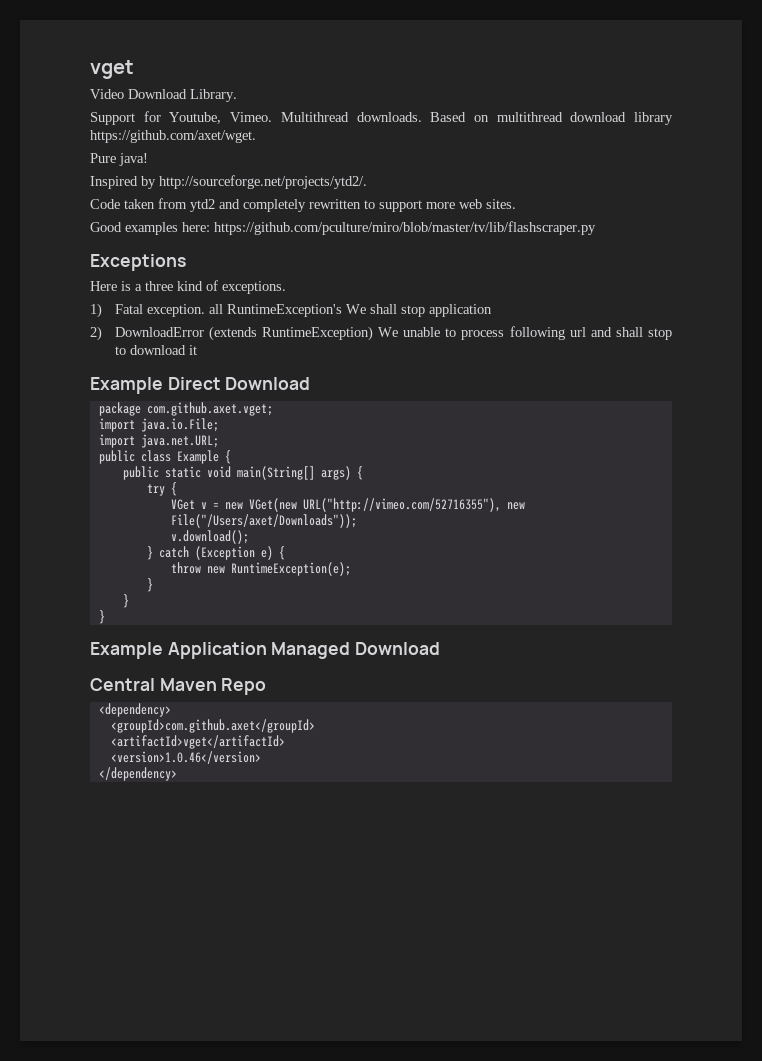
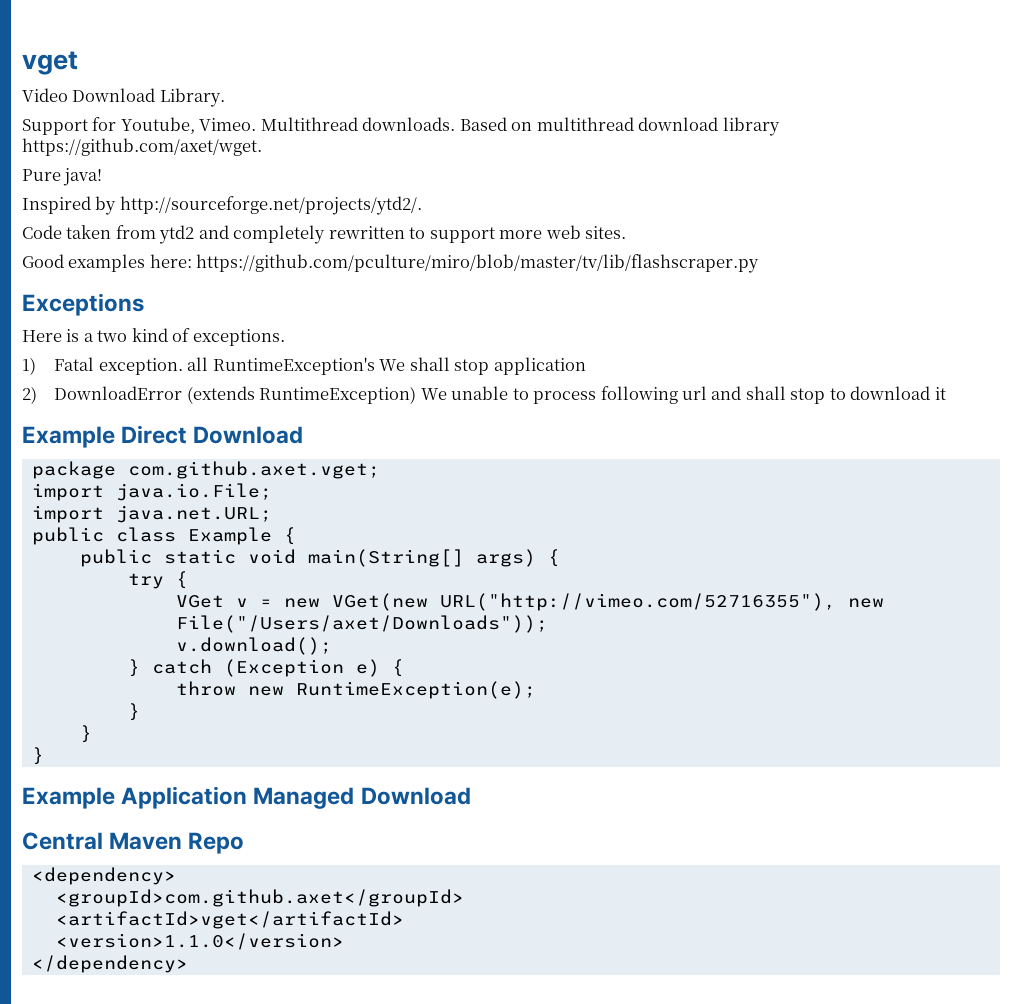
- Here is a three kind of exceptions.
+ Here is a two kind of exceptions.
- <version>1.0.46</version>
+ <version>1.1.0</version>

